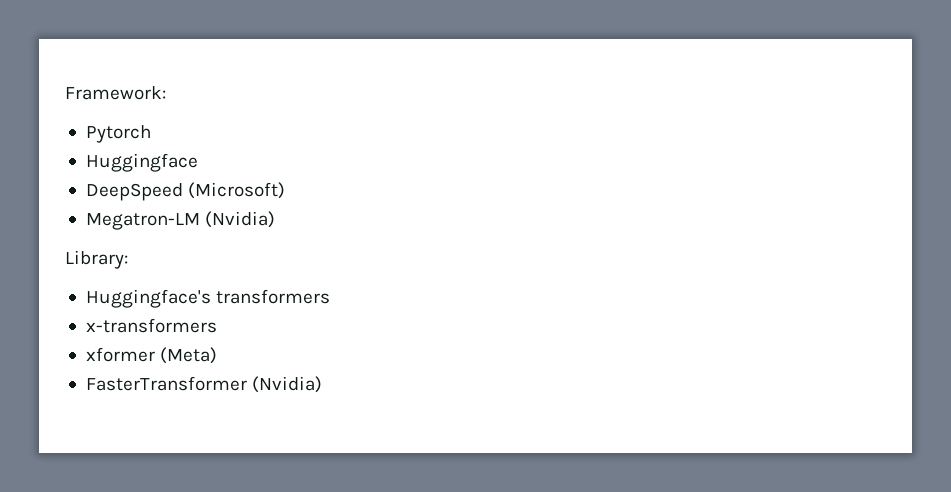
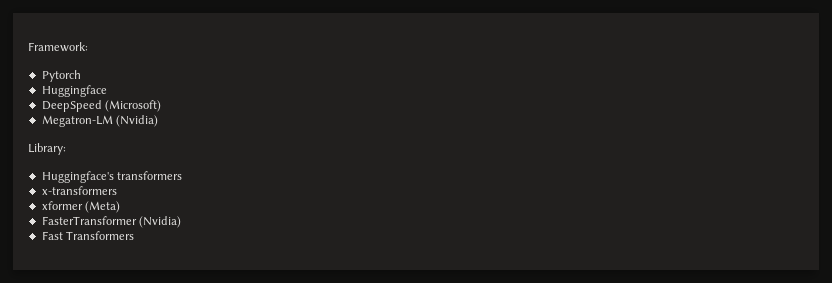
+ Fast Transformers

